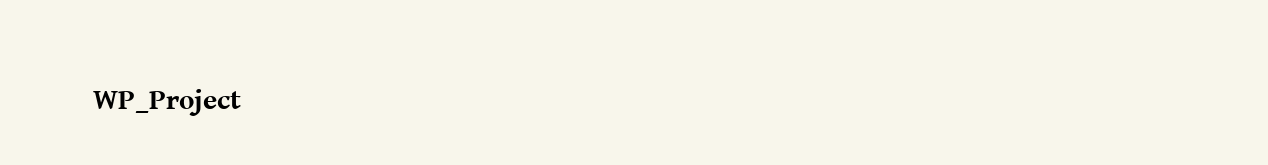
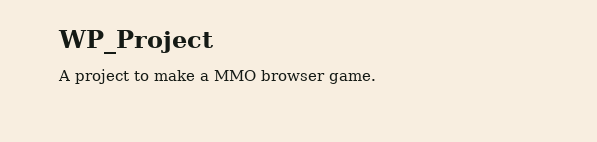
+ A project to make a MMO browser game.

